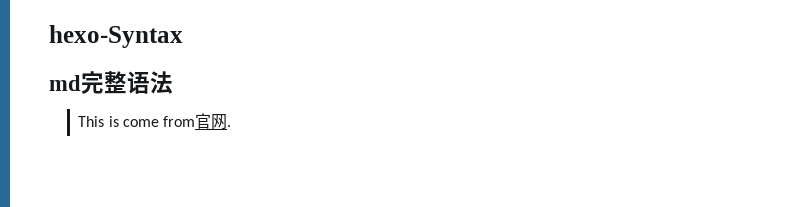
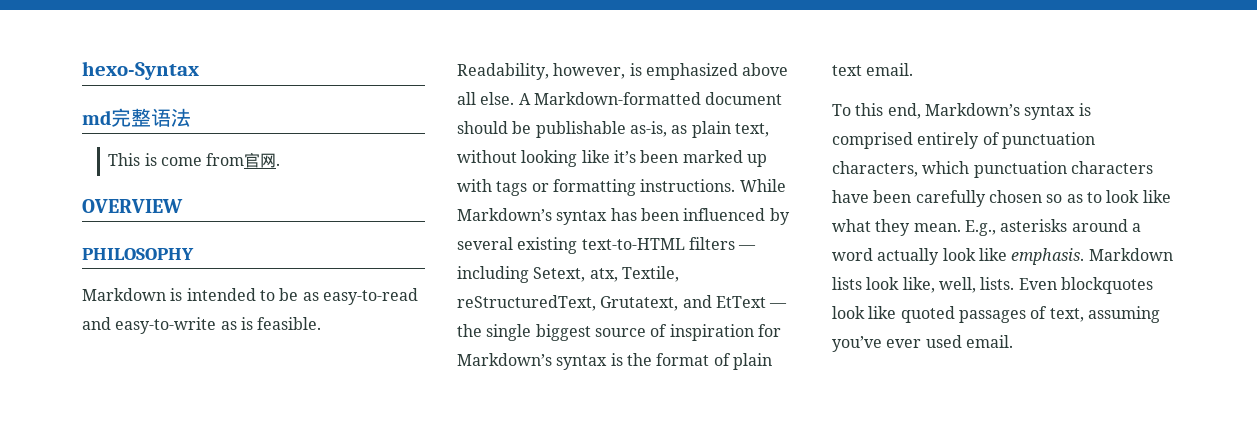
+ OVERVIEW
+ PHILOSOPHY
+ Markdown is intended to be as easy-to-read and easy-to-write as is feasible.
+ Readability, however, is emphasized above all else. A Markdown-formatted document should be publishable as-is, as plain text, without looking like it’s been marked up with tags or formatting instructions. While Markdown’s syntax has been influenced by several existing text-to-HTML filters — including Setext, atx, Textile, reStructuredText, Grutatext, and EtText — the single biggest source of inspiration for Markdown’s syntax is the format of plain text email.
+ To this end, Markdown’s syntax is comprised entirely of punctuation characters, which punctuation characters have been carefully chosen so as to look like what they mean. E.g., asterisks around a word actually look like emphasis. Markdown lists look like, well, lists. Even blockquotes look like quoted passages of text, assuming you’ve ever used email.

